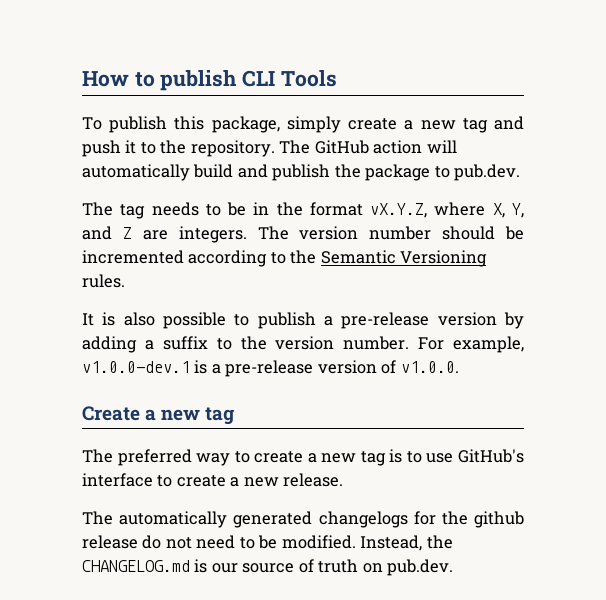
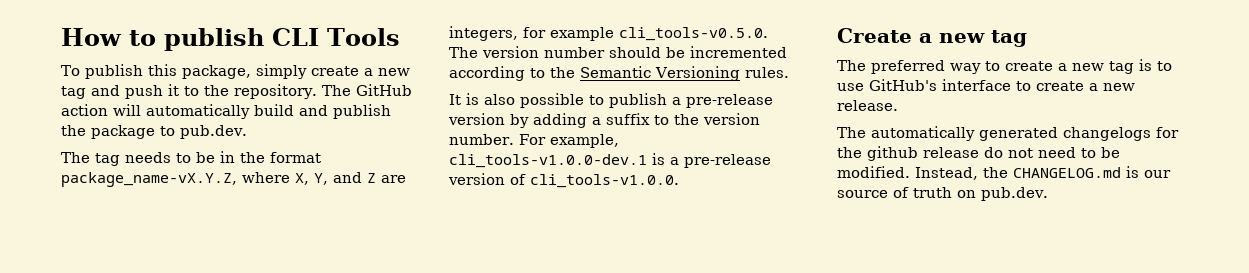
- The tag needs to be in the format vX.Y.Z, where X, Y, and Z are integers. The version number should be incremented according to the Semantic Versioning rules.
+ The tag needs to be in the format package_name-vX.Y.Z, where X, Y, and Z are integers, for example cli_tools-v0.5.0. The version number should be incremented according to the Semantic Versioning rules.
- For example, v1.0.0-dev.1 is a pre-release version of v1.0.0.
+ For example, cli_tools-v1.0.0-dev.1 is a pre-release version of cli_tools-v1.0.0.

